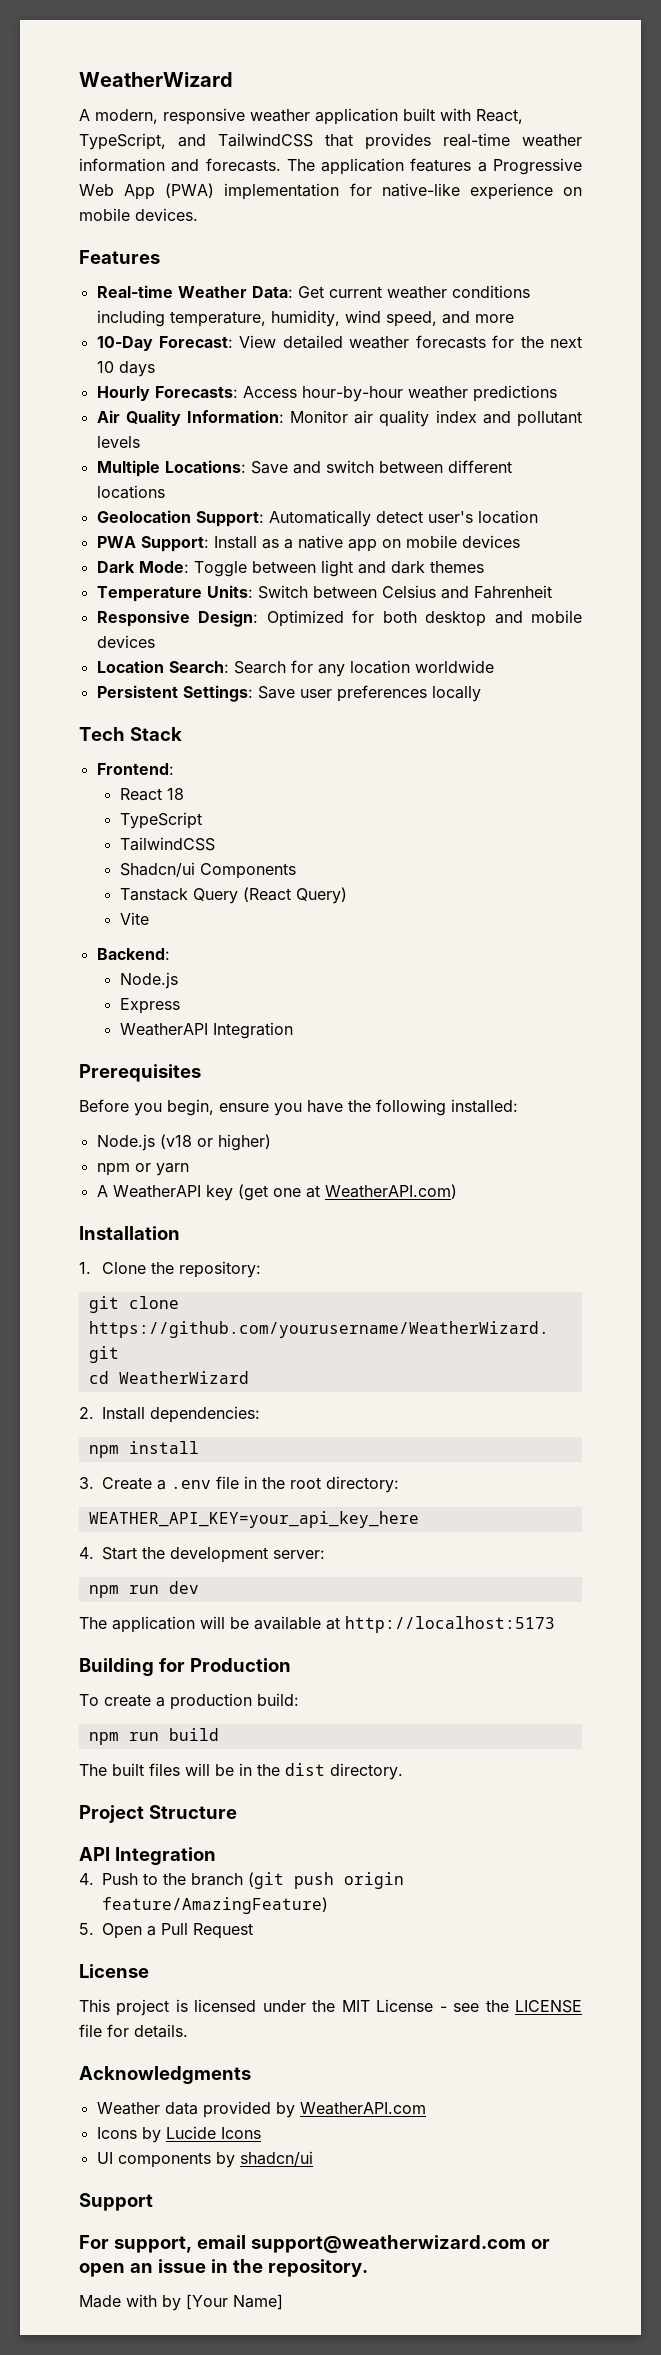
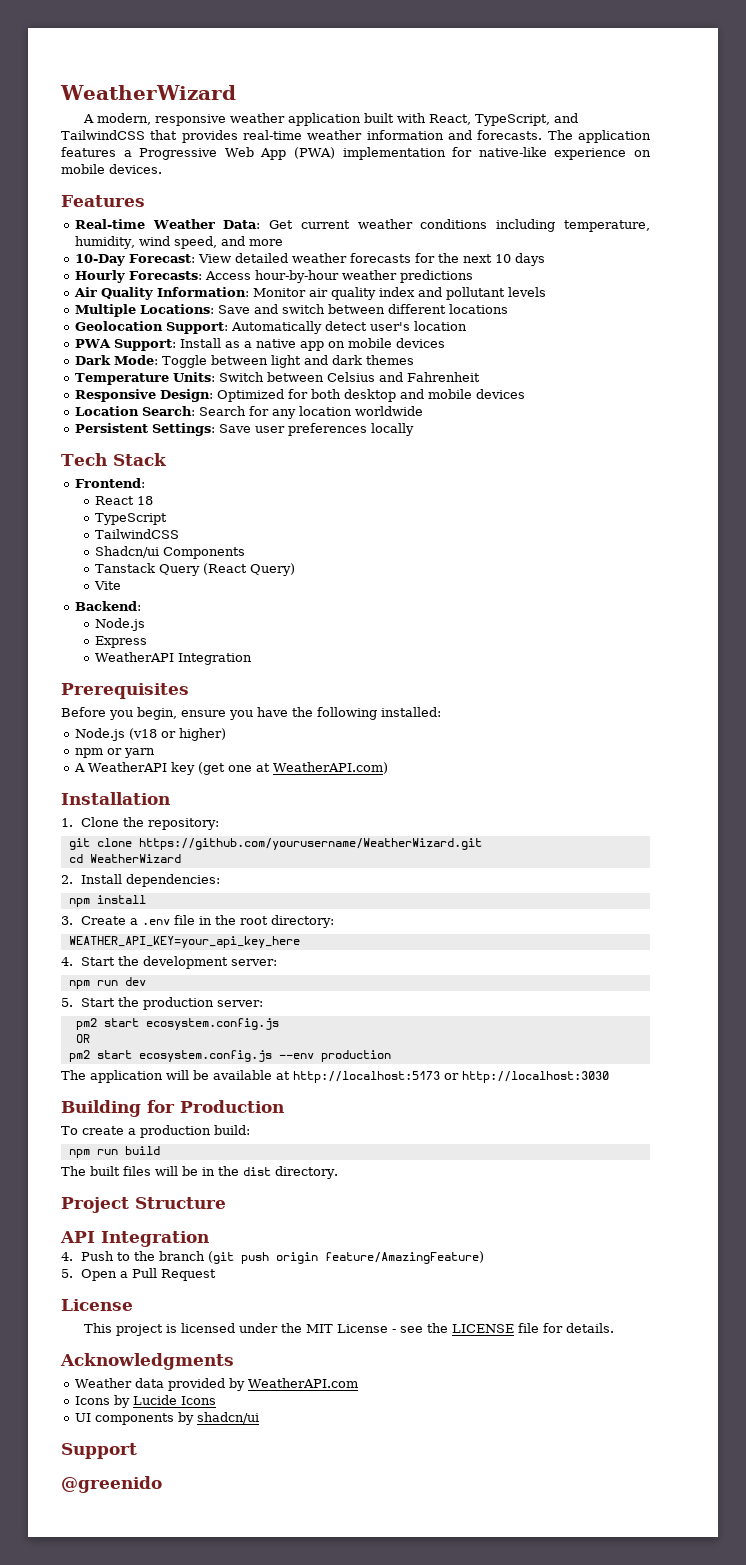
+ 5. Start the production server:
+ pm2 start ecosystem.config.js
+ OR
+ pm2 start ecosystem.config.js --env production
- The application will be available at http://localhost:5173
+ The application will be available at http://localhost:5173 or http://localhost:3030
- For support, email support@weatherwizard.com or open an issue in the repository.
- Made with by [Your Name]
+ @greenido

